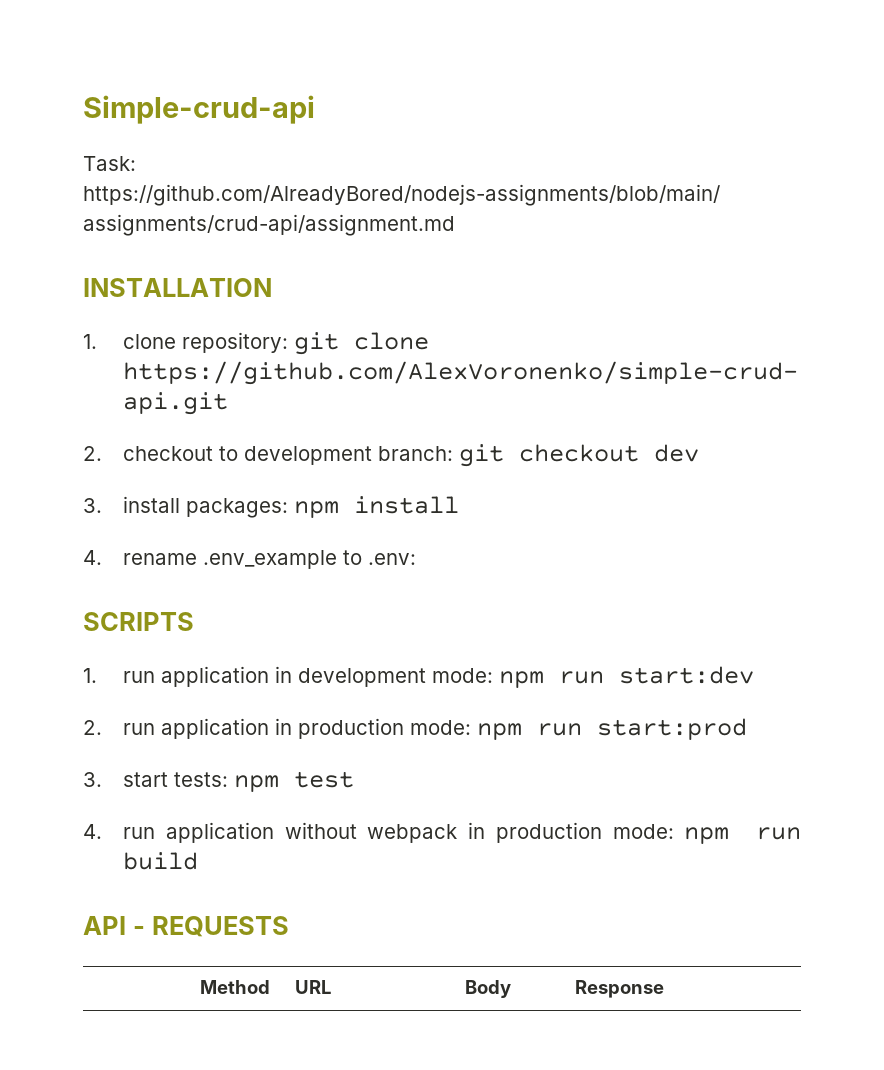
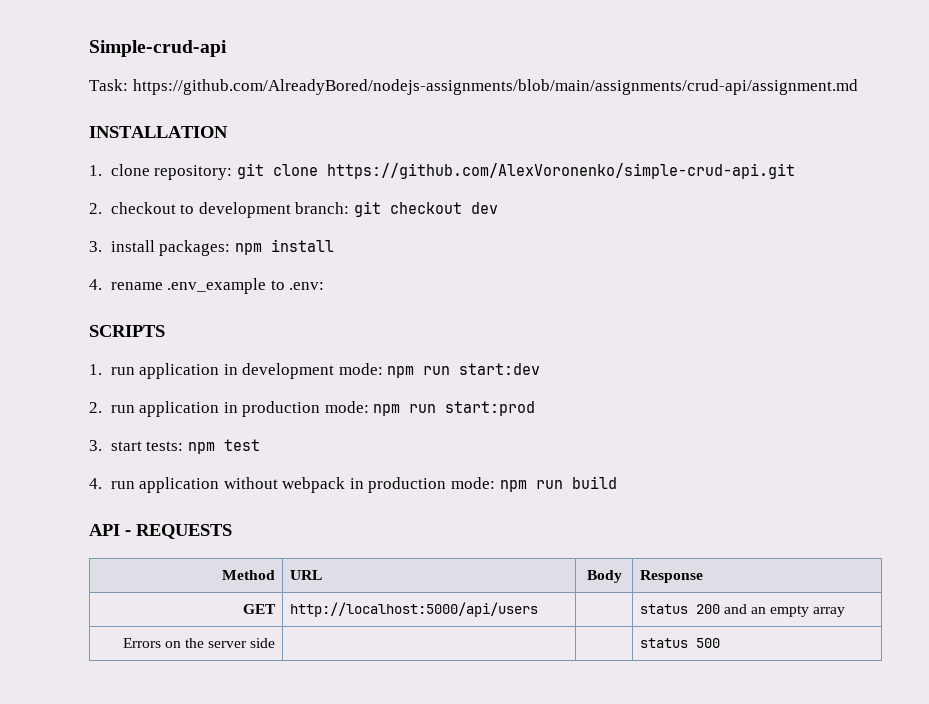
+ GET | http://localhost:5000/api/users | | status 200 and an empty array
+ Errors on the server side | | | status 500

